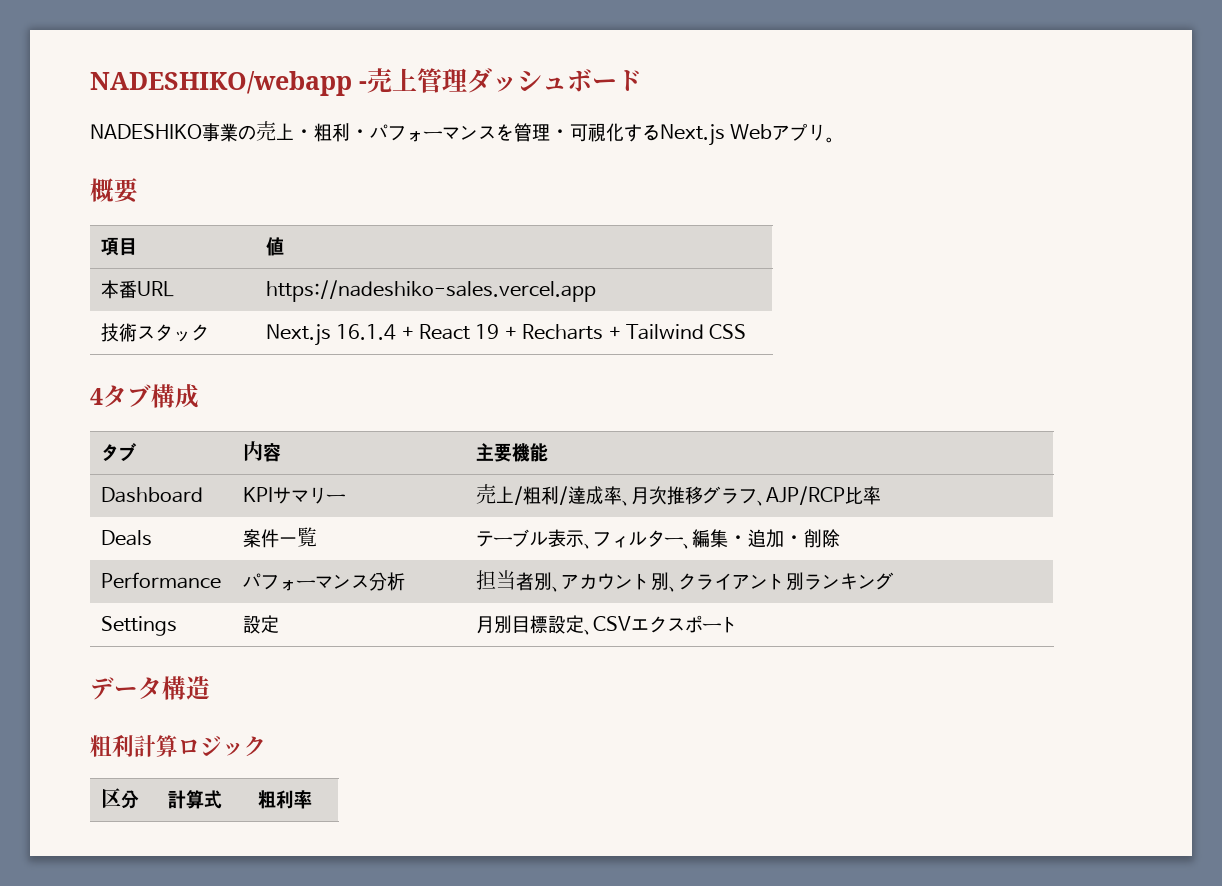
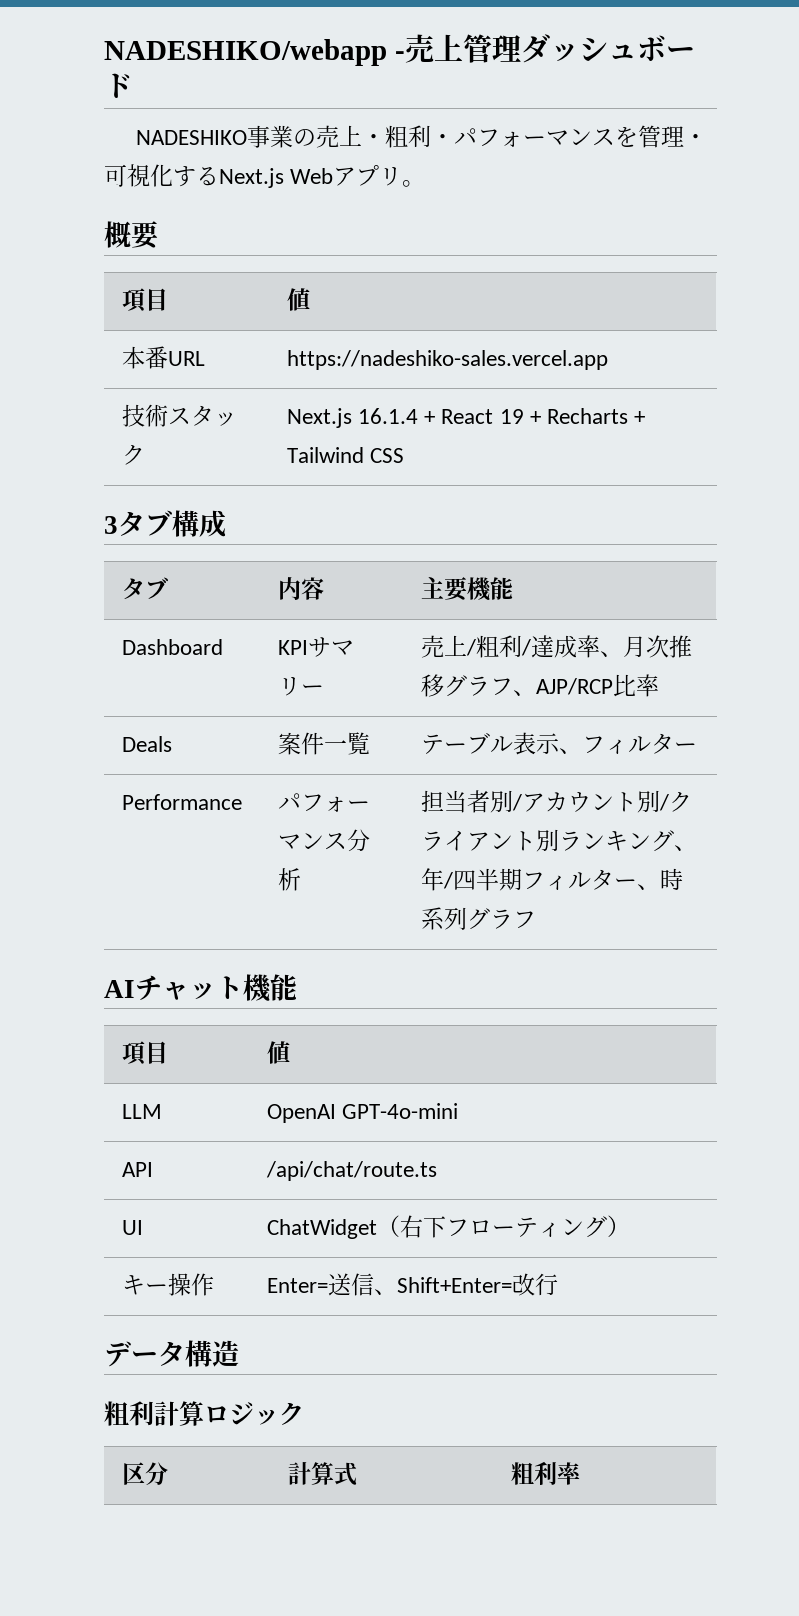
- 4タブ構成
+ 3タブ構成
- Deals | 案件一覧 | テーブル表示、フィルター、編集・追加・削除
+ Deals | 案件一覧 | テーブル表示、フィルター
- Performance | パフォーマンス分析 | 担当者別、アカウント別、クライアント別ランキング
- Settings | 設定 | 月別目標設定、CSVエクスポート
+ Performance | パフォーマンス分析 | 担当者別/アカウント別/クライアント別ランキング、年/四半期フィルター、時系列グラフ
+ AIチャット機能
+ 項目 | 値
+ LLM | OpenAI GPT-4o-mini
+ API | /api/chat/route.ts
+ UI | ChatWidget（右下フローティング）
+ キー操作 | Enter=送信、Shift+Enter=改行

